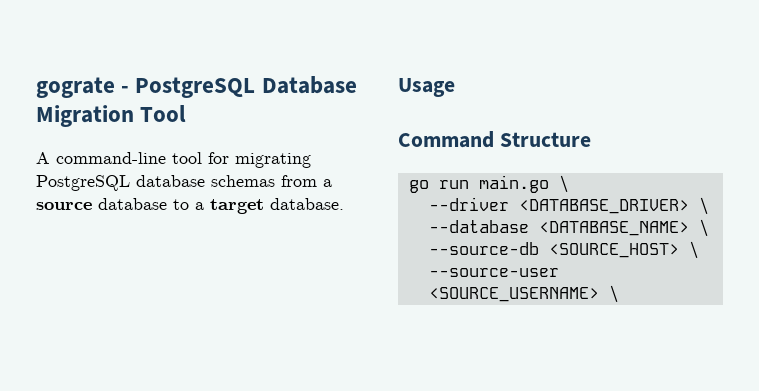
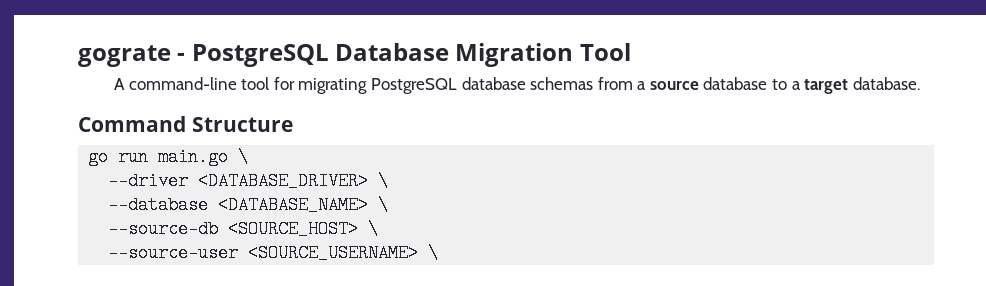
- Usage

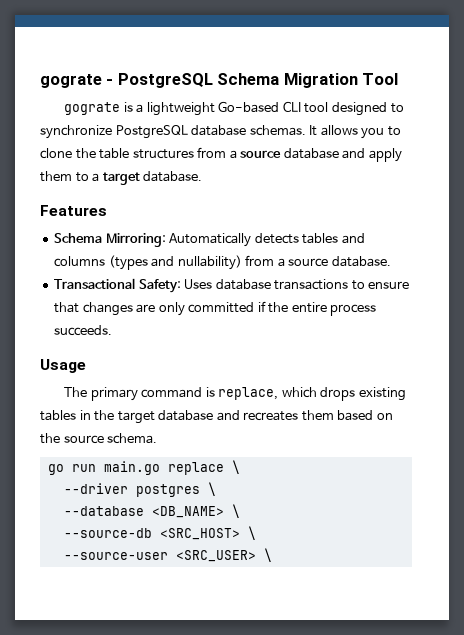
- gograte - PostgreSQL Database Migration Tool
+ gograte - PostgreSQL Schema Migration Tool
- A command-line tool for migrating PostgreSQL database schemas from a source database to a target database.
+ gograte is a lightweight Go-based CLI tool designed to synchronize PostgreSQL database schemas. It allows you to clone the table structures from a source database and apply them to a target database.
- Command Structure
+ Features
+ Schema Mirroring: Automatically detects tables and columns (types and nullability) from a source database.
+ Transactional Safety: Uses database transactions to ensure that changes are only committed if the entire process succeeds.
+ Usage
+ The primary command is replace, which drops existing tables in the target database and recreates them based on the source schema.
- go run main.go \
+ go run main.go replace \
- --driver <DATABASE_DRIVER> \
+ --driver postgres \
- --database <DATABASE_NAME> \
+ --database <DB_NAME> \
- --source-db <SOURCE_HOST> \
+ --source-db <SRC_HOST> \
- --source-user <SOURCE_USERNAME> \
+ --source-user <SRC_USER> \

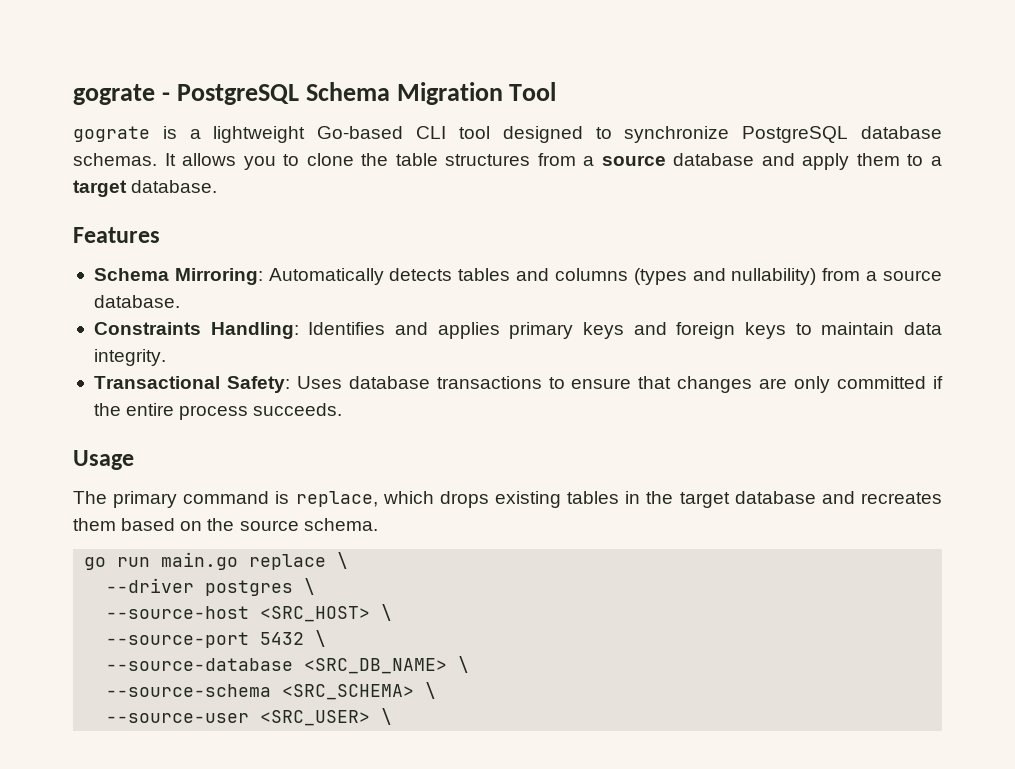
+ Constraints Handling: Identifies and applies primary keys and foreign keys to maintain data integrity.
- --database <DB_NAME> \
- --source-db <SRC_HOST> \
+ --source-host <SRC_HOST> \
+ --source-port 5432 \
+ --source-database <SRC_DB_NAME> \
+ --source-schema <SRC_SCHEMA> \

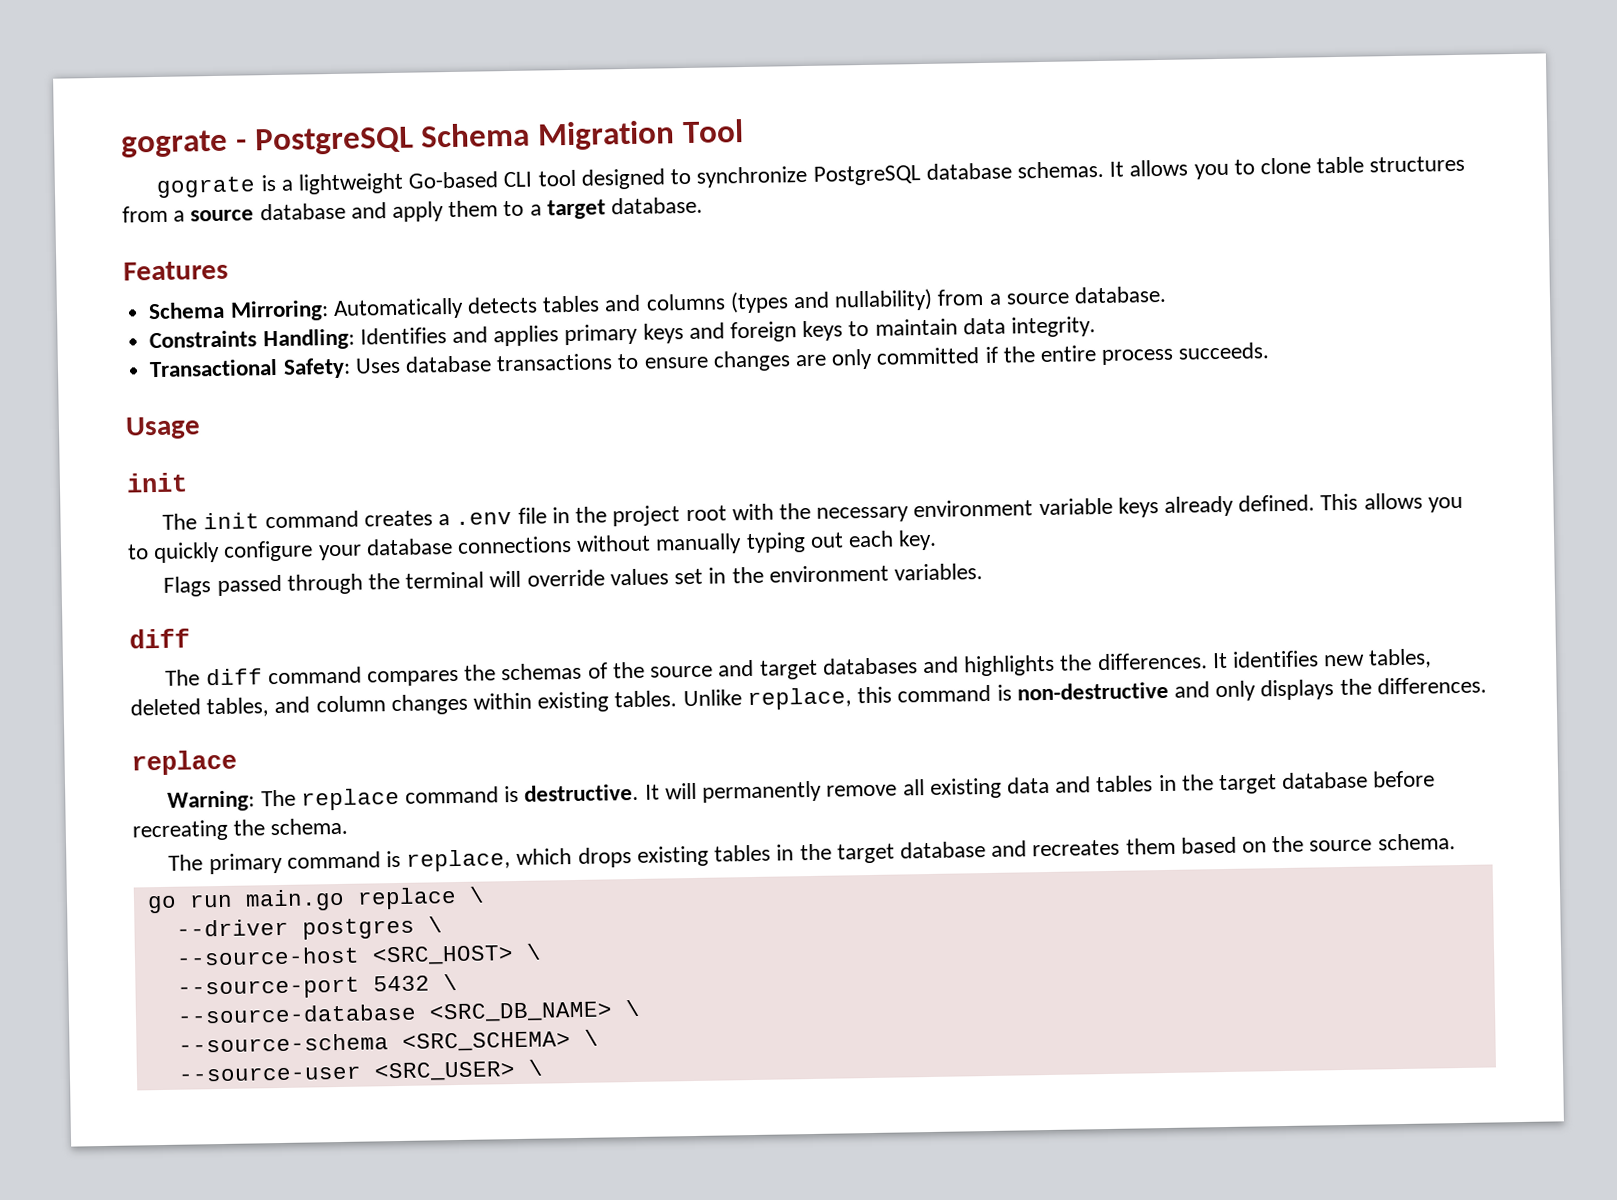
- It allows you to clone the table structures from a source database and apply them to a target database.
+ It allows you to clone table structures from a source database and apply them to a target database.
- Transactional Safety: Uses database transactions to ensure that changes are only committed if the entire process succeeds.
+ Transactional Safety: Uses database transactions to ensure changes are only committed if the entire process succeeds.
  Usage
+ init
+ The init command creates a .env file in the project root with the necessary environment variable keys already defined. This allows you to quickly configure your database connections without manually typing out each key.
+ Flags passed through the terminal will override values set in the environment variables.
+ diff
+ The diff command compares the schemas of the source and target databases and highlights the differences. It identifies new tables, deleted tables, and column changes within existing tables. Unlike replace, this command is non-destructive and only displays the differences.
+ replace
+ Warning: The replace command is destructive. It will permanently remove all existing data and tables in the target database before recreating the schema.

